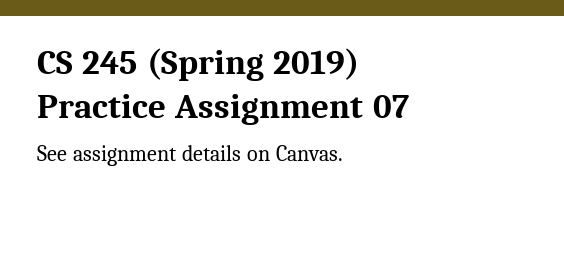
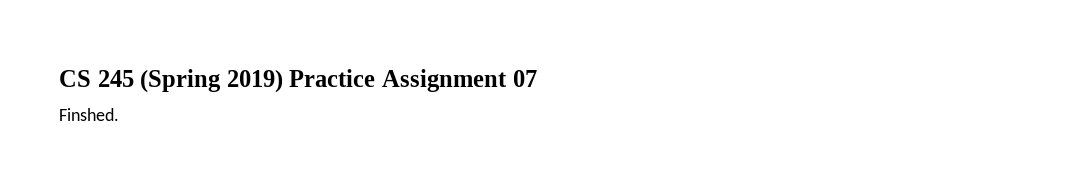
- See assignment details on Canvas.
+ Finshed.

